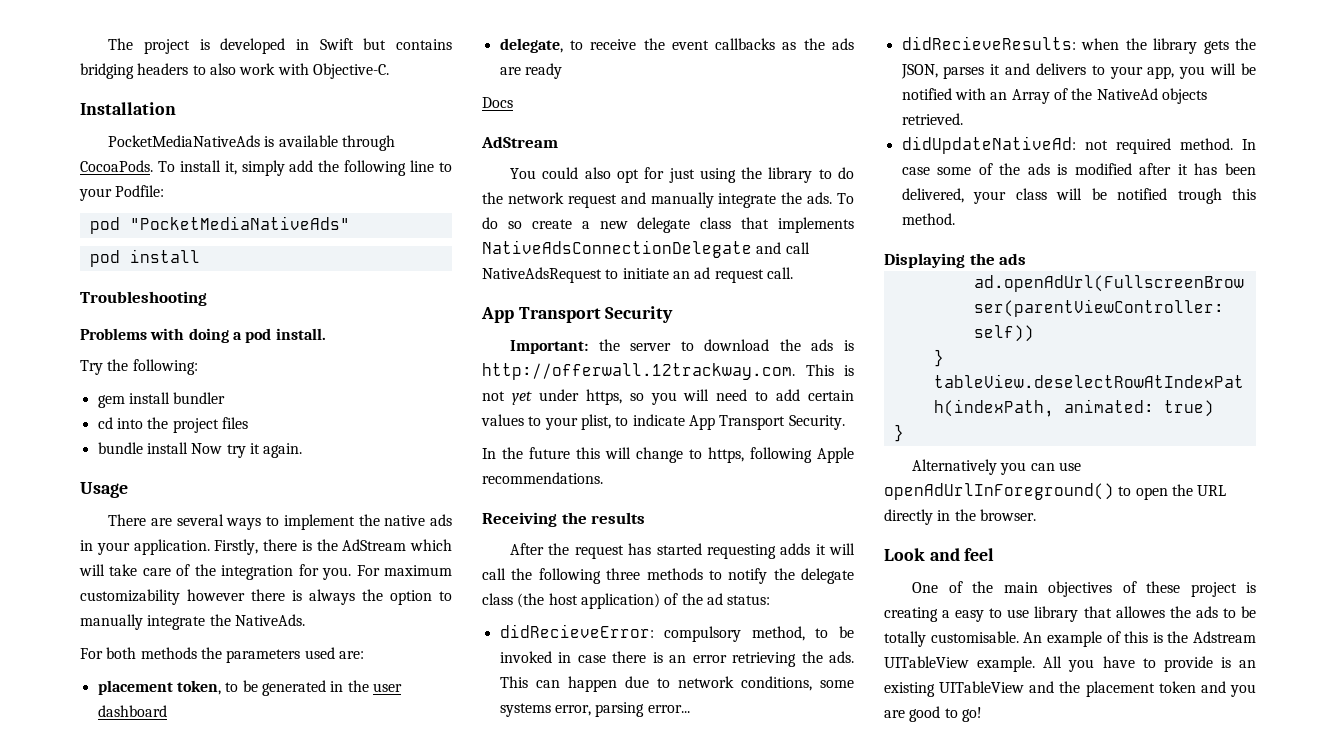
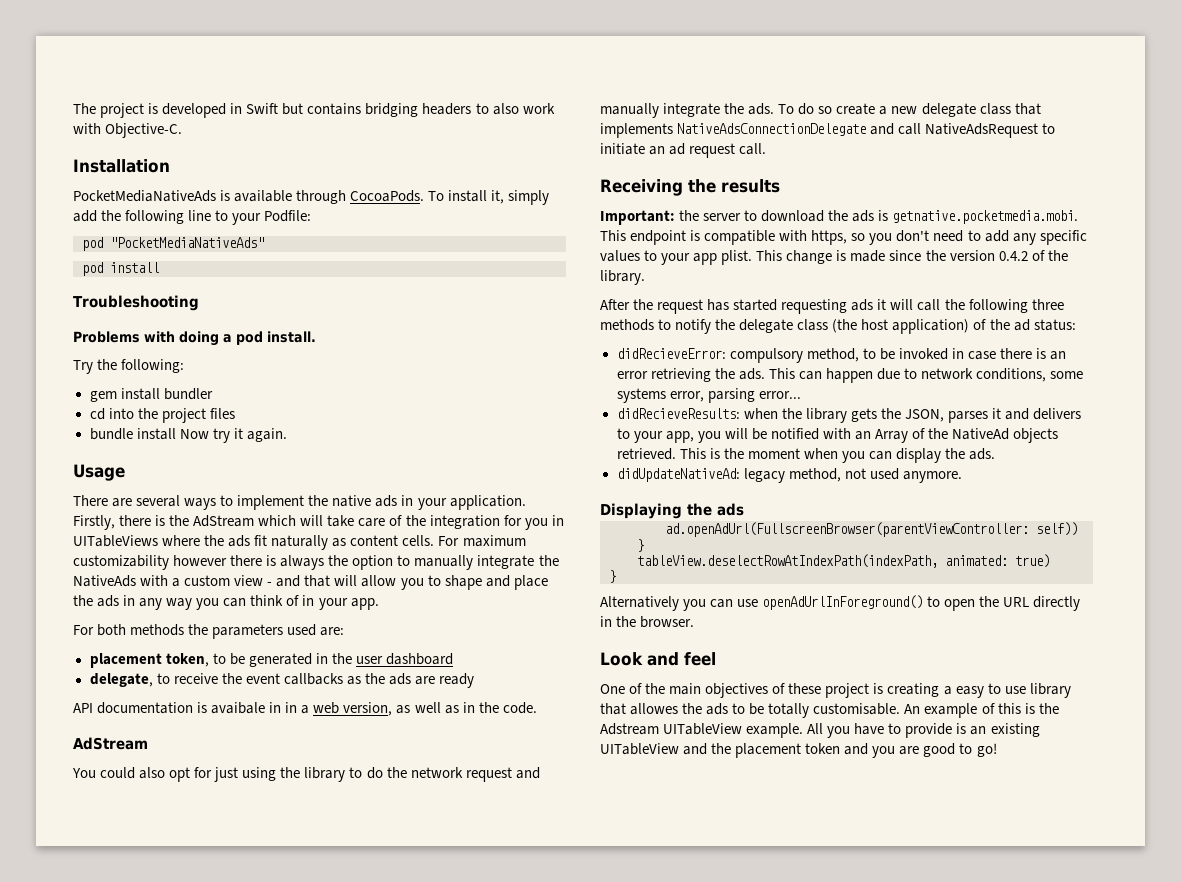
- Firstly, there is the AdStream which will take care of the integration for you.
+ Firstly, there is the AdStream which will take care of the integration for you in UITableViews where the ads fit naturally as content cells.
- For maximum customizability however there is always the option to manually integrate the NativeAds.
+ For maximum customizability however there is always the option to manually integrate the NativeAds with a custom view - and that will allow you to shape and place the ads in any way you can think of in your app.
- Docs
+ API documentation is avaibale in in a web version, as well as in the code.
- App Transport Security
+ Receiving the results
- Important: the server to download the ads is http://offerwall.12trackway.com. This is not yet under https, so you will need to add certain values to your plist, to indicate App Transport Security.
- In the future this will change to https, following Apple recommendations.
- Receiving the results
+ Important: the server to download the ads is getnative.pocketmedia.mobi. This endpoint is compatible with https, so you don't need to add any specific values to your app plist. This change is made since the version 0.4.2 of the library.
- After the request has started requesting adds it will call the following three methods to notify the delegate class (the host application) of the ad status:
+ After the request has started requesting ads it will call the following three methods to notify the delegate class (the host application) of the ad status:
- didRecieveResults: when the library gets the JSON, parses it and delivers to your app, you will be notified with an Array of the NativeAd objects retrieved.
- didUpdateNativeAd: not required method. In case some of the ads is modified after it has been delivered, your class will be notified trough this method.
+ didRecieveResults: when the library gets the JSON, parses it and delivers to your app, you will be notified with an Array of the NativeAd objects retrieved. This is the moment when you can display the ads.
+ didUpdateNativeAd: legacy method, not used anymore.

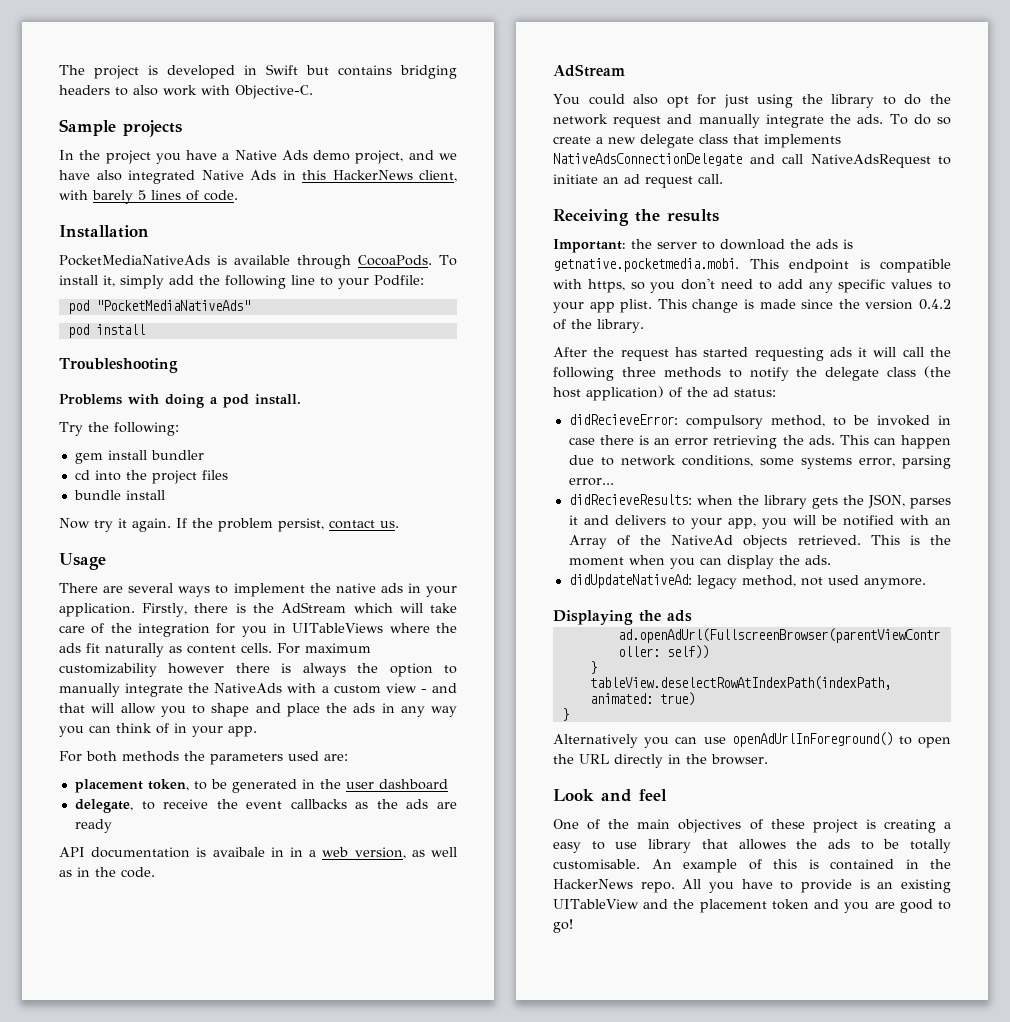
+ Sample projects
+ In the project you have a Native Ads demo project, and we have also integrated Native Ads in this HackerNews client, with barely 5 lines of code.
- bundle install Now try it again.
+ bundle install
+ Now try it again. If the problem persist, contact us.
- An example of this is the Adstream UITableView example.
+ An example of this is contained in the HackerNews repo.

